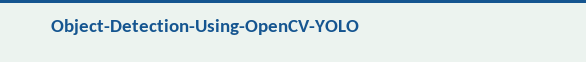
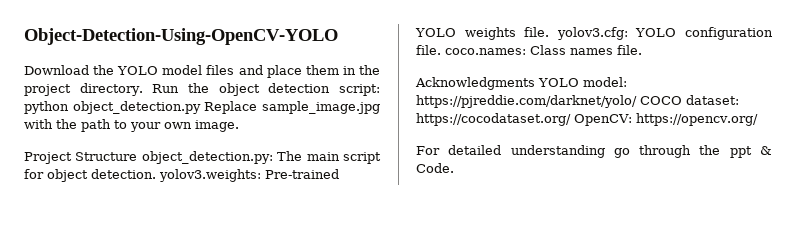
+ Download the YOLO model files and place them in the project directory. Run the object detection script: python object_detection.py Replace sample_image.jpg with the path to your own image.
+ Project Structure object_detection.py: The main script for object detection. yolov3.weights: Pre-trained YOLO weights file. yolov3.cfg: YOLO configuration file. coco.names: Class names file.
+ Acknowledgments YOLO model: https://pjreddie.com/darknet/yolo/ COCO dataset: https://cocodataset.org/ OpenCV: https://opencv.org/
+ For detailed understanding go through the ppt & Code.

